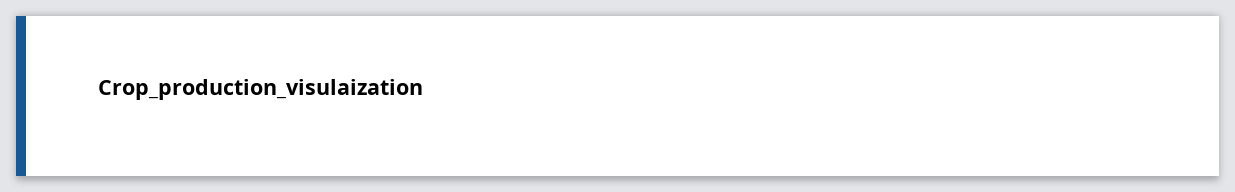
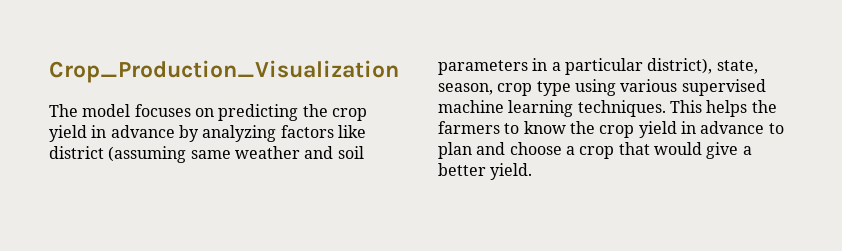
- Crop_production_visulaization
+ Crop_Production_Visualization
+ The model focuses on predicting the crop yield in advance by analyzing factors like district (assuming same weather and soil parameters in a particular district), state, season, crop type using various supervised machine learning techniques. This helps the farmers to know the crop yield in advance to plan and choose a crop that would give a better yield.

